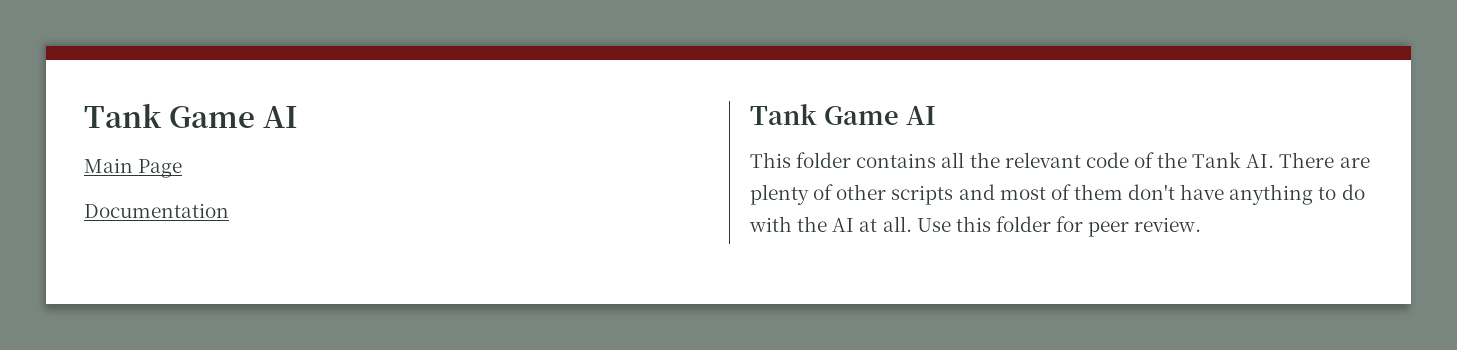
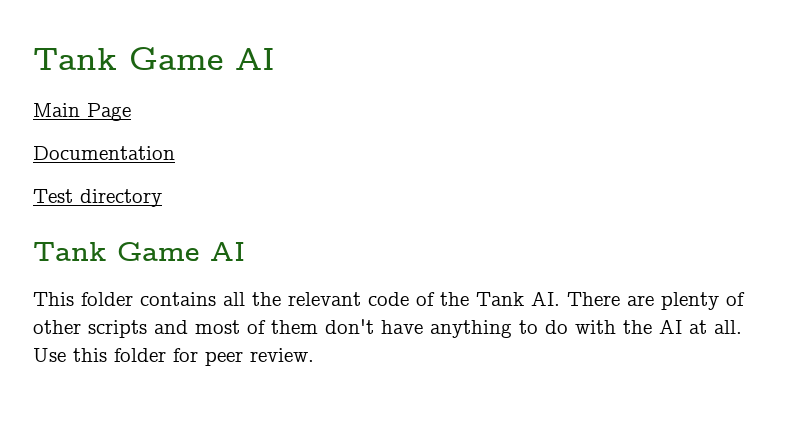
+ Test directory

